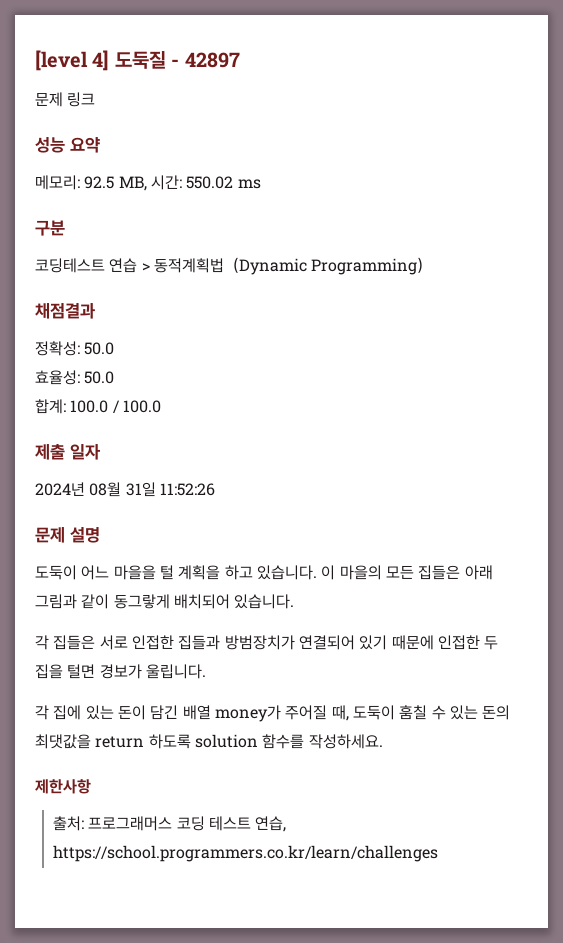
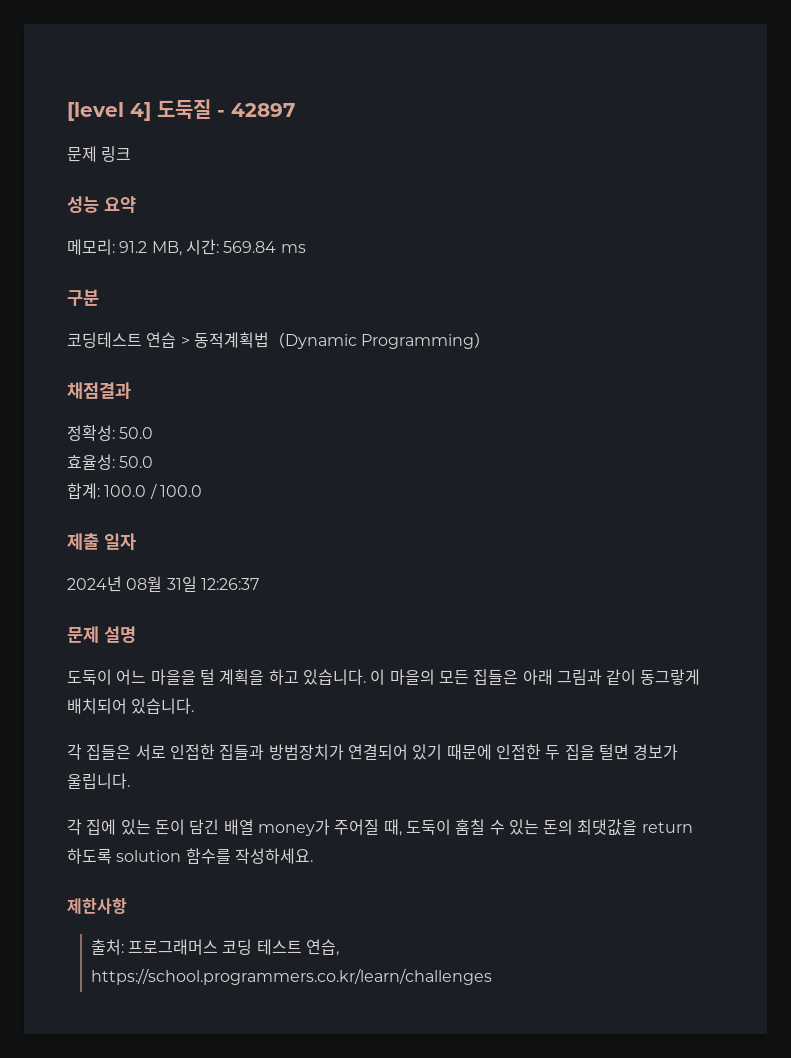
- 메모리: 92.5 MB, 시간: 550.02 ms
+ 메모리: 91.2 MB, 시간: 569.84 ms
- 2024년 08월 31일 11:52:26
+ 2024년 08월 31일 12:26:37

